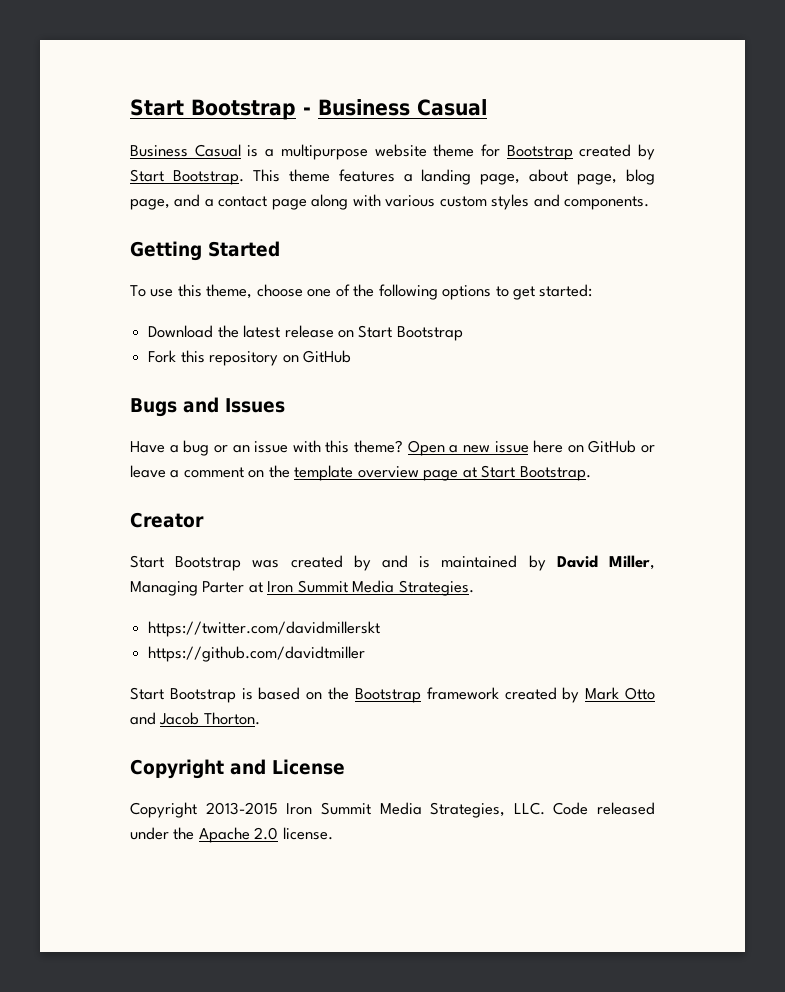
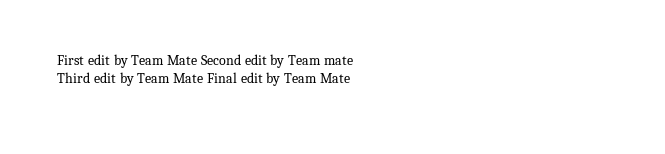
- Start Bootstrap - Business Casual
- Business Casual is a multipurpose website theme for Bootstrap created by Start Bootstrap. This theme features a landing page, about page, blog page, and a contact page along with various custom styles and components.
- Getting Started
- To use this theme, choose one of the following options to get started:
- Download the latest release on Start Bootstrap
- Fork this repository on GitHub
- Bugs and Issues
- Have a bug or an issue with this theme? Open a new issue here on GitHub or leave a comment on the template overview page at Start Bootstrap.
- Creator
- Start Bootstrap was created by and is maintained by David Miller, Managing Parter at Iron Summit Media Strategies.
- https://twitter.com/davidmillerskt
- https://github.com/davidtmiller
- Start Bootstrap is based on the Bootstrap framework created by Mark Otto and Jacob Thorton.
- Copyright and License
- Copyright 2013-2015 Iron Summit Media Strategies, LLC. Code released under the Apache 2.0 license.
+ First edit by Team Mate Second edit by Team mate
+ Third edit by Team Mate Final edit by Team Mate

